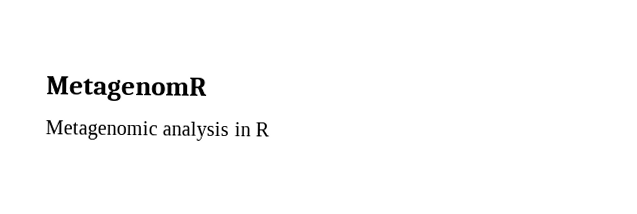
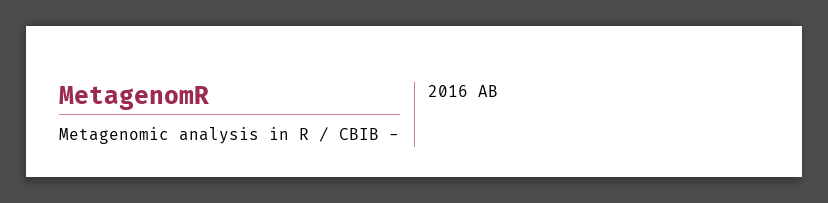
- Metagenomic analysis in R
+ Metagenomic analysis in R / CBIB - 2016 AB

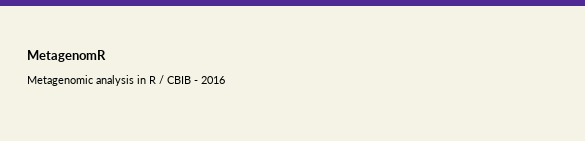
- Metagenomic analysis in R / CBIB - 2016 AB
+ Metagenomic analysis in R / CBIB - 2016

